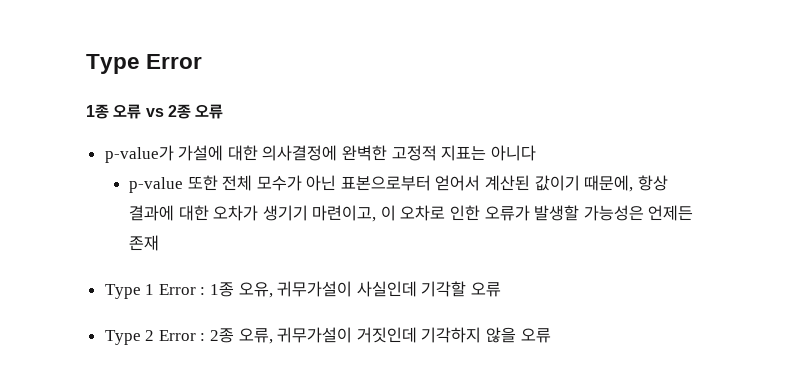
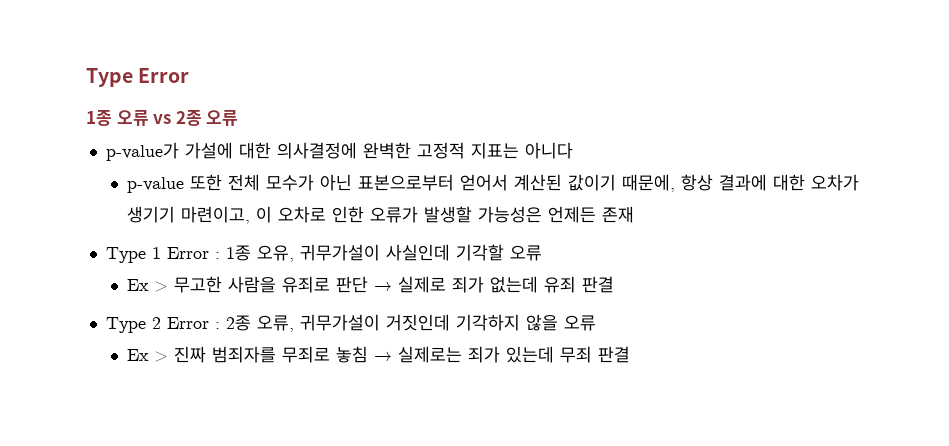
+ Ex > 무고한 사람을 유죄로 판단 → 실제로 죄가 없는데 유죄 판결
+ Ex > 진짜 범죄자를 무죄로 놓침 → 실제로는 죄가 있는데 무죄 판결

